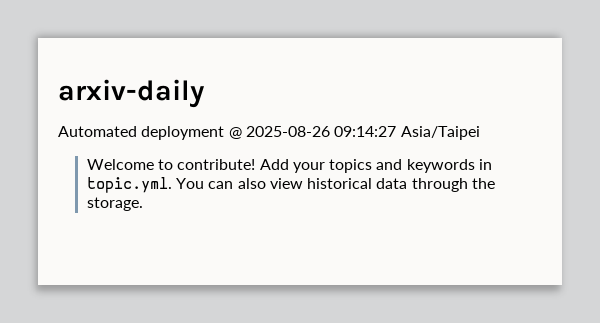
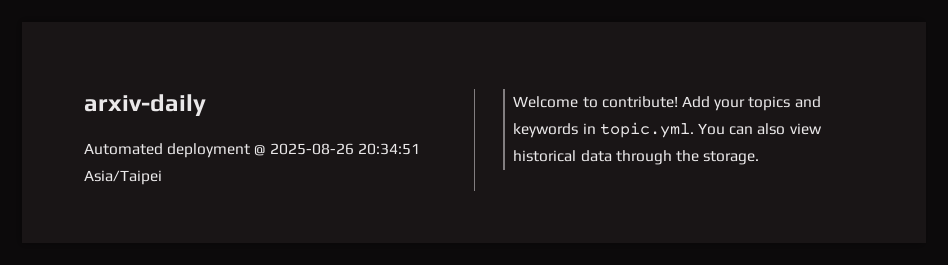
- Automated deployment @ 2025-08-26 09:14:27 Asia/Taipei
+ Automated deployment @ 2025-08-26 20:34:51 Asia/Taipei

